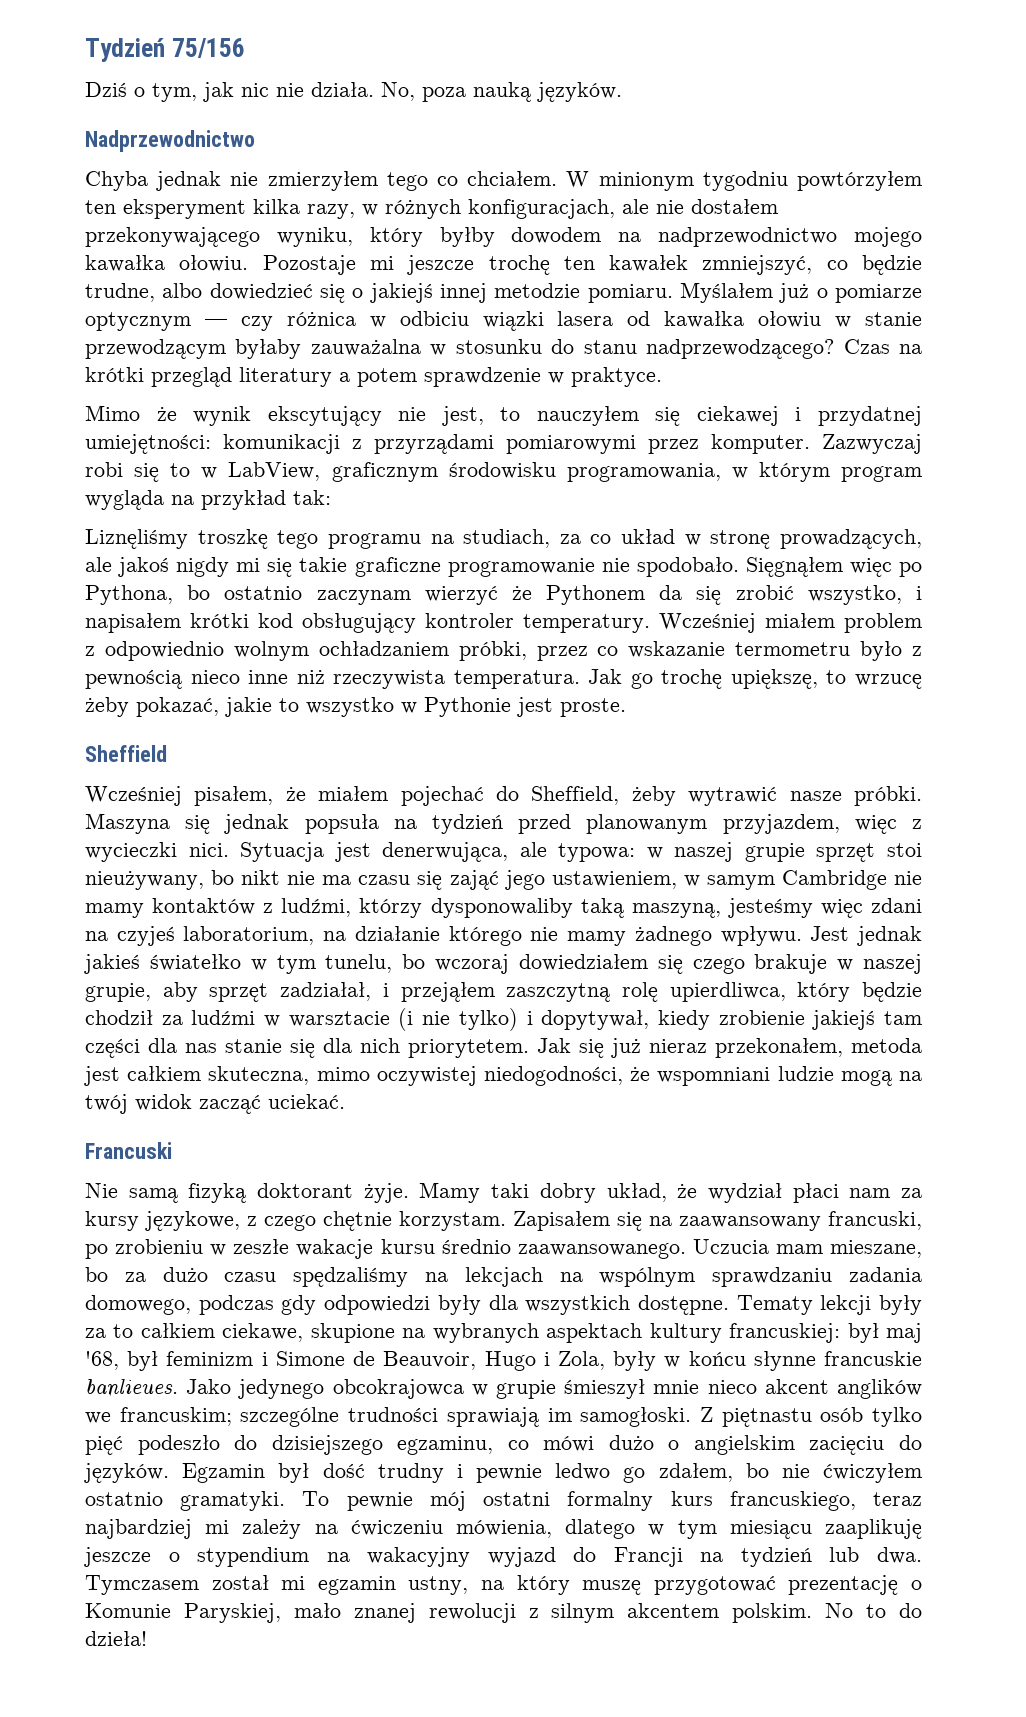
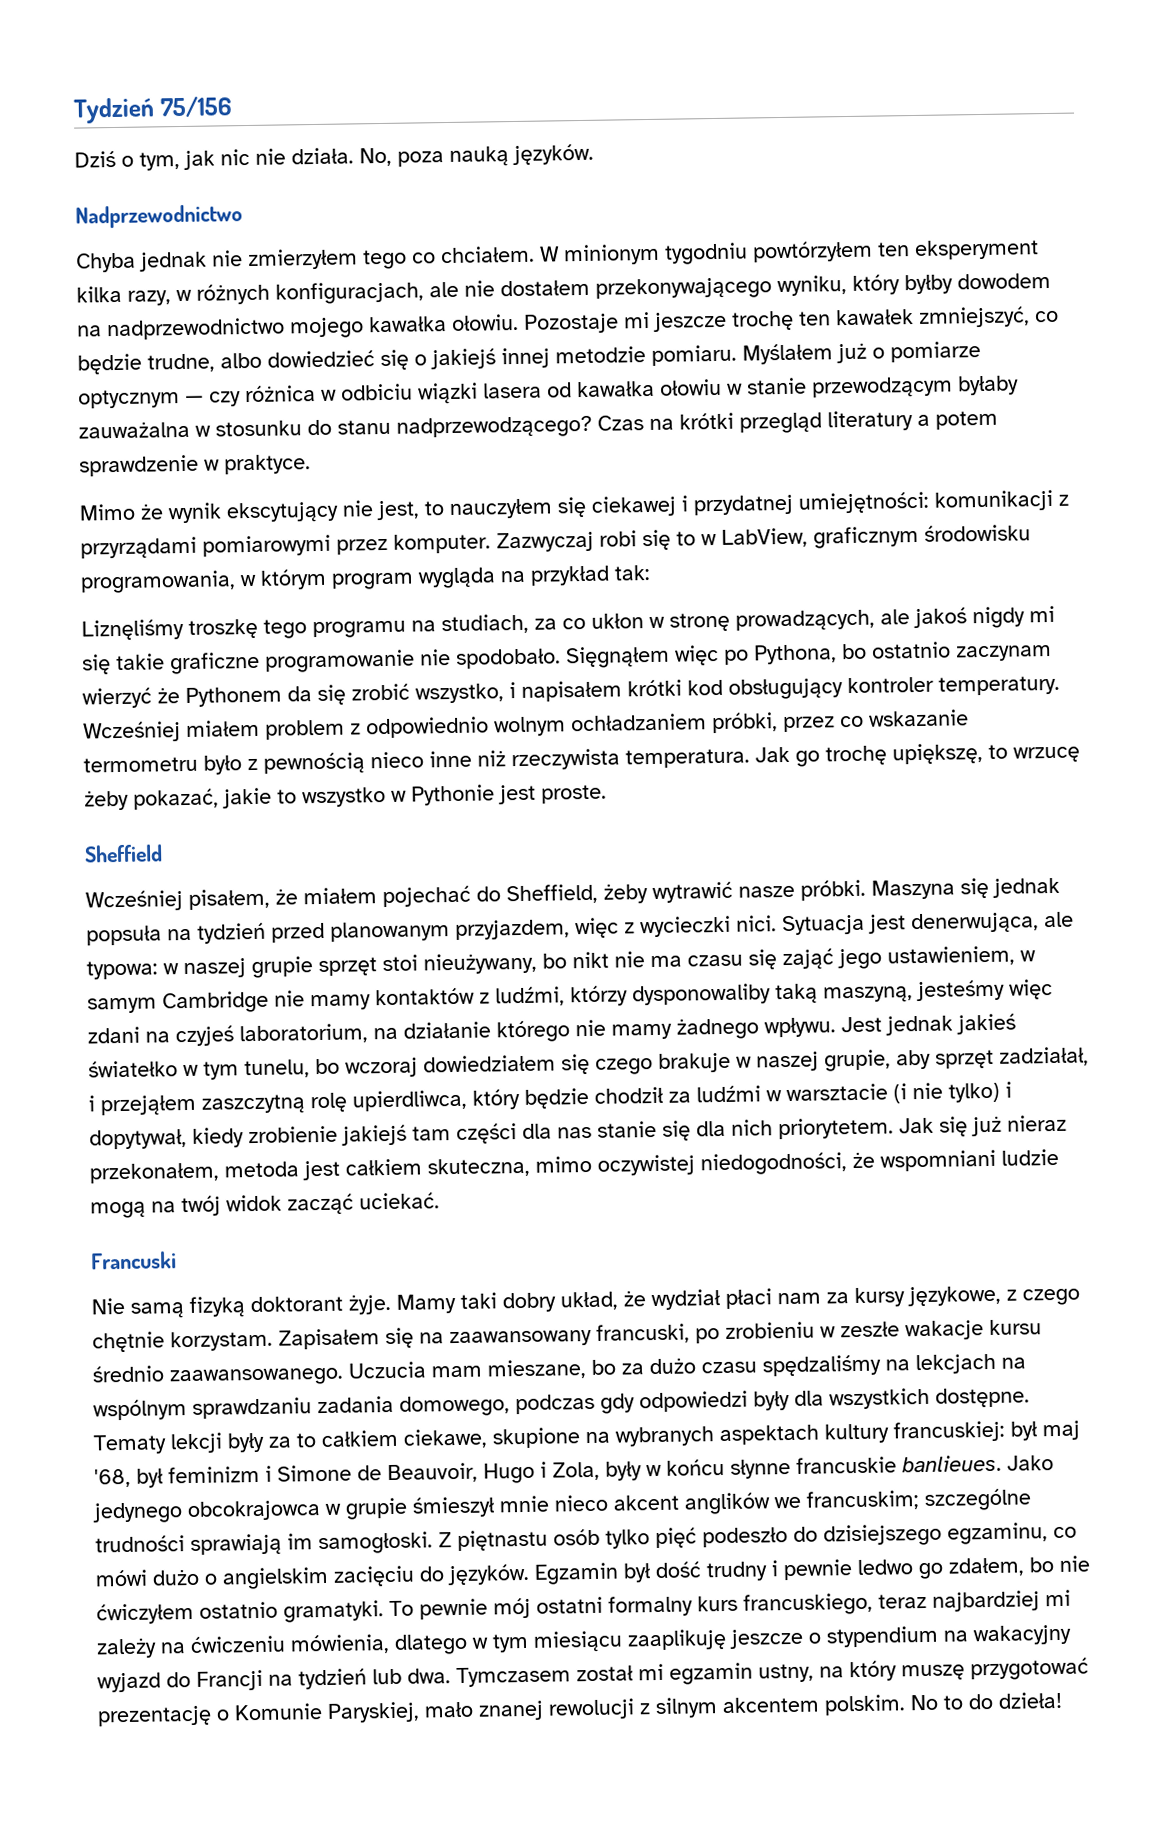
- Liznęliśmy troszkę tego programu na studiach, za co układ w stronę prowadzących, ale jakoś nigdy mi się takie graficzne programowanie nie spodobało.
+ Liznęliśmy troszkę tego programu na studiach, za co ukłon w stronę prowadzących, ale jakoś nigdy mi się takie graficzne programowanie nie spodobało.

